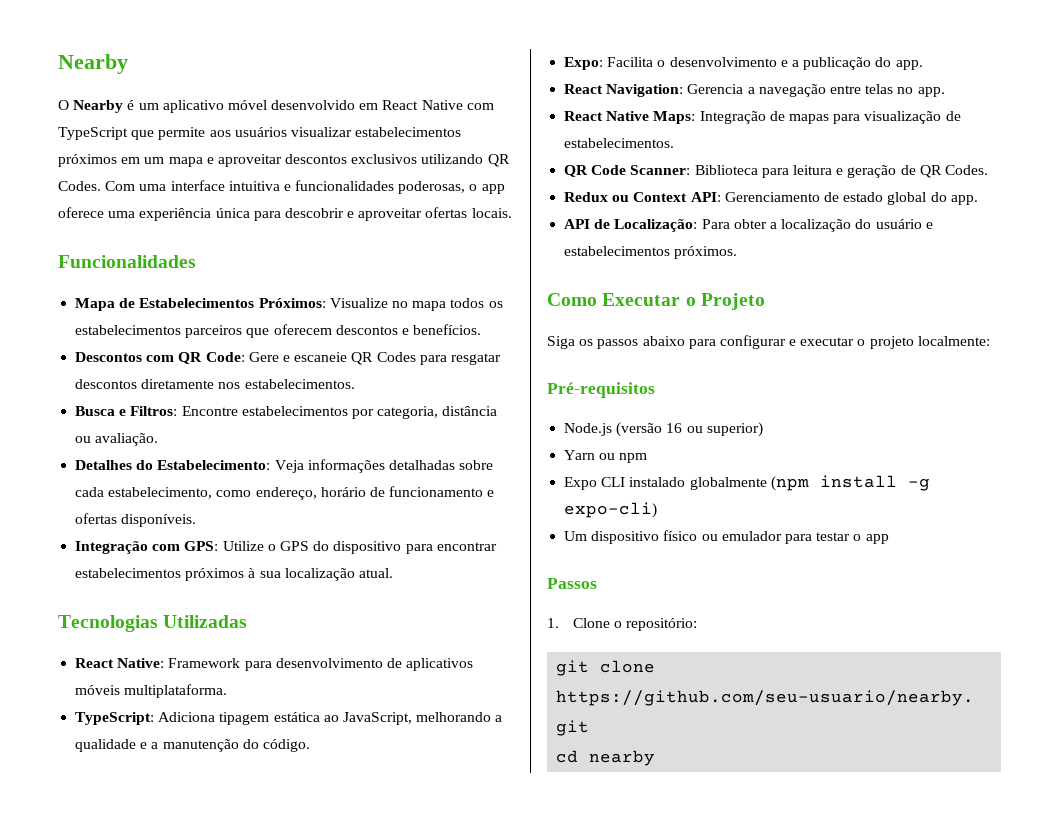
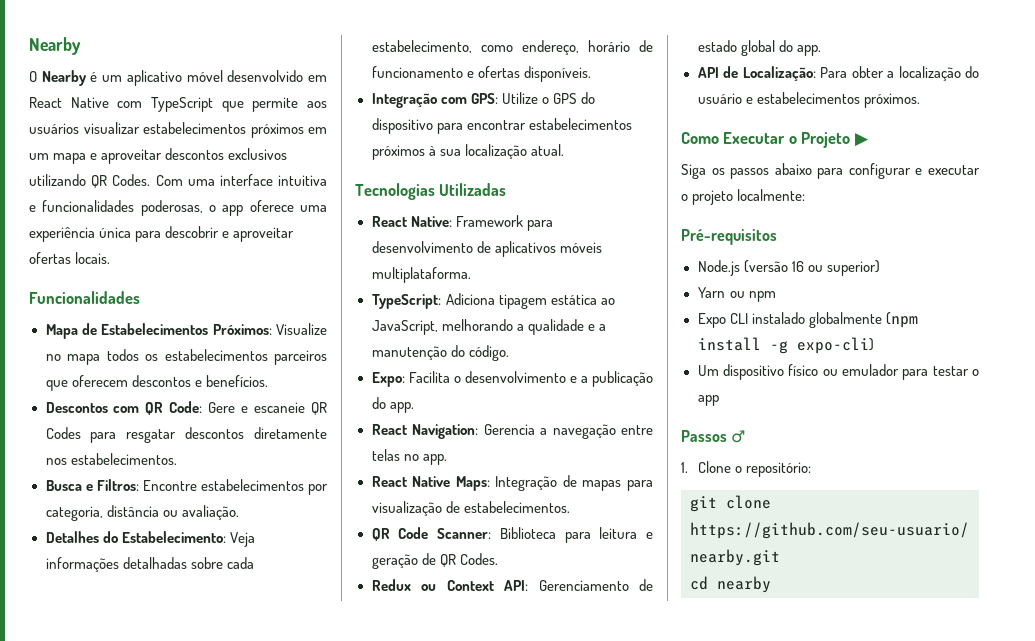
- Como Executar o Projeto
+ Como Executar o Projeto ▶
- Passos
+ Passos ♂

